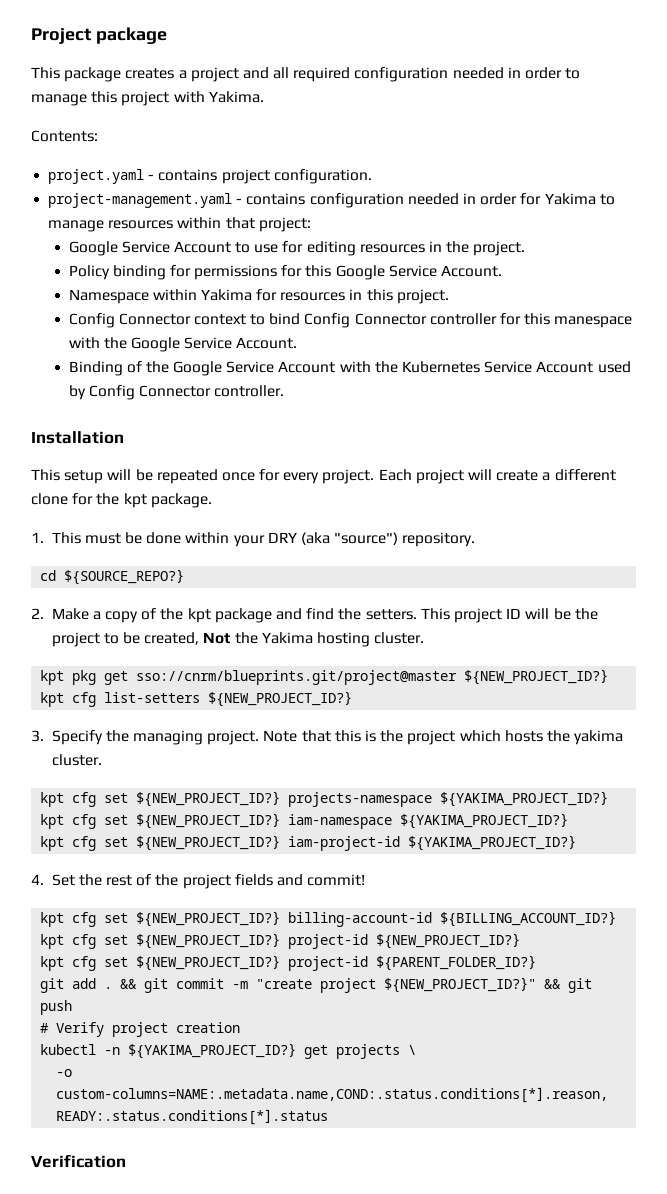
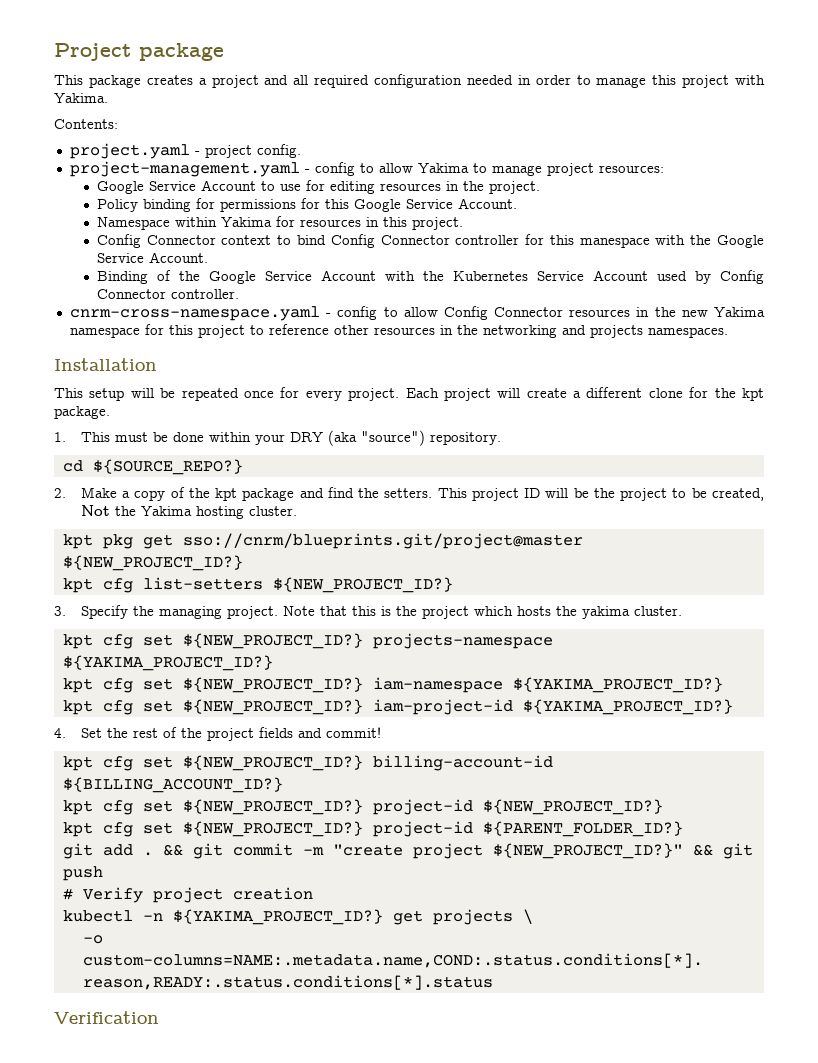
- project.yaml - contains project configuration.
+ project.yaml - project config.
- project-management.yaml - contains configuration needed in order for Yakima to manage resources within that project:
+ project-management.yaml - config to allow Yakima to manage project resources:
+ cnrm-cross-namespace.yaml - config to allow Config Connector resources in the new Yakima namespace for this project to reference other resources in the networking and projects namespaces.

